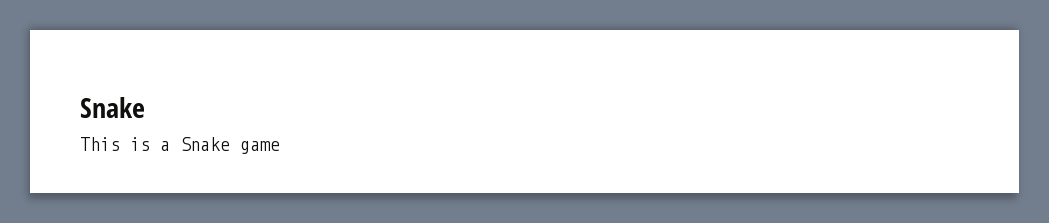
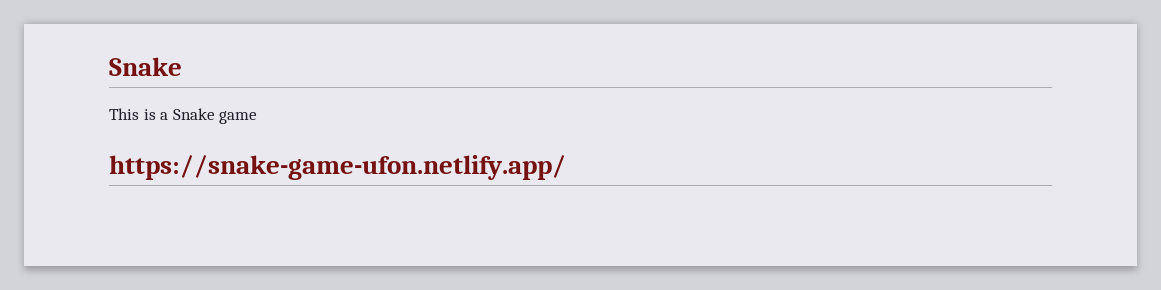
+ https://snake-game-ufon.netlify.app/

